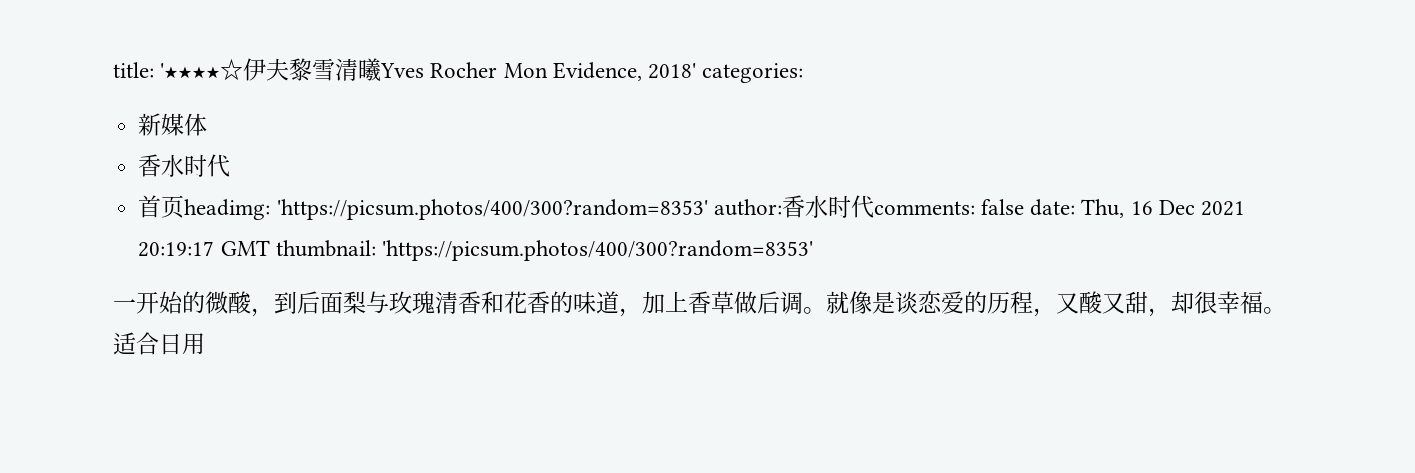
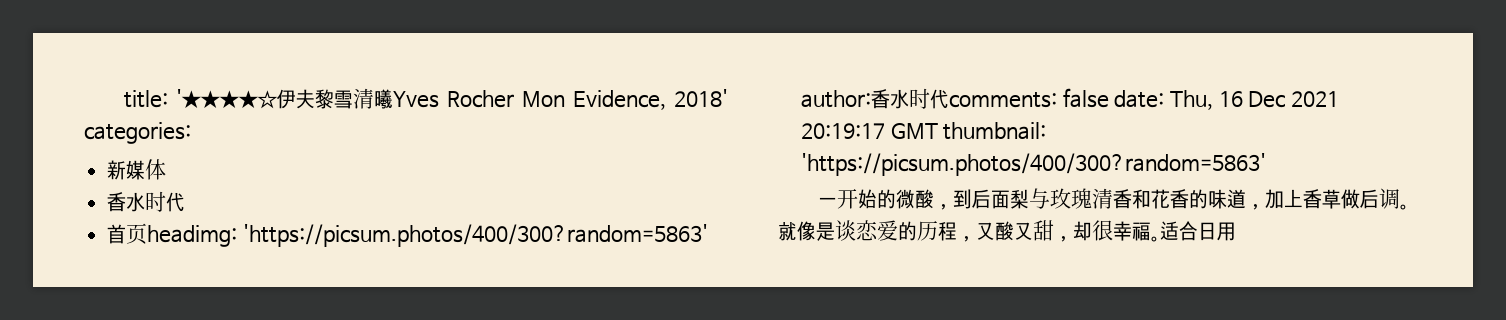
- 首页headimg: 'https://picsum.photos/400/300?random=8353' author:香水时代comments: false date: Thu, 16 Dec 2021 20:19:17 GMT thumbnail: 'https://picsum.photos/400/300?random=8353'
+ 首页headimg: 'https://picsum.photos/400/300?random=5863' author:香水时代comments: false date: Thu, 16 Dec 2021 20:19:17 GMT thumbnail: 'https://picsum.photos/400/300?random=5863'

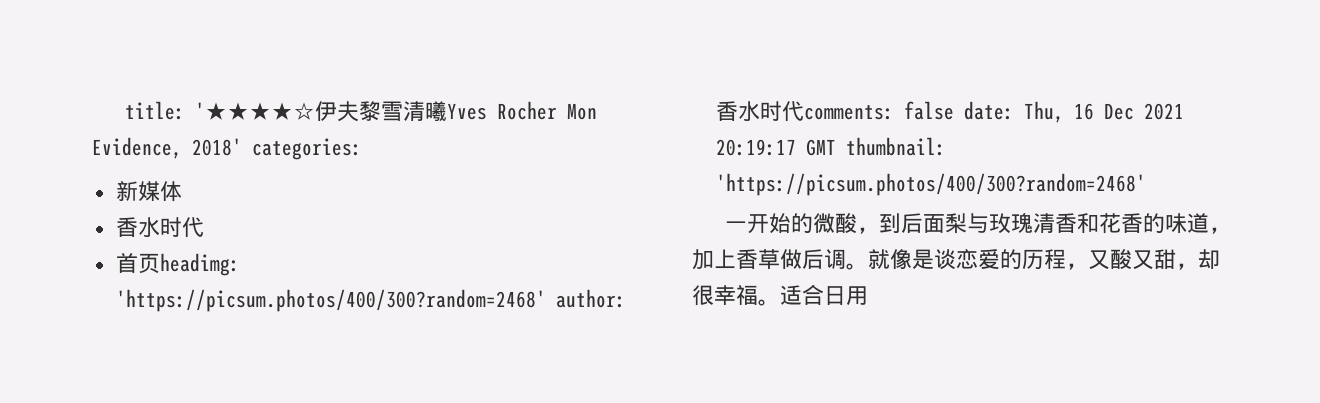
- 首页headimg: 'https://picsum.photos/400/300?random=5863' author:香水时代comments: false date: Thu, 16 Dec 2021 20:19:17 GMT thumbnail: 'https://picsum.photos/400/300?random=5863'
+ 首页headimg: 'https://picsum.photos/400/300?random=2468' author:香水时代comments: false date: Thu, 16 Dec 2021 20:19:17 GMT thumbnail: 'https://picsum.photos/400/300?random=2468'

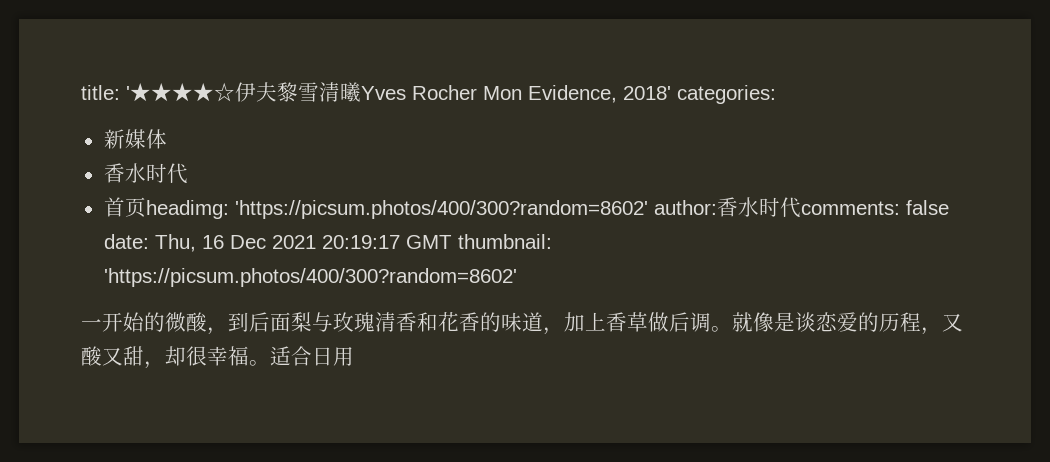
- 首页headimg: 'https://picsum.photos/400/300?random=2468' author:香水时代comments: false date: Thu, 16 Dec 2021 20:19:17 GMT thumbnail: 'https://picsum.photos/400/300?random=2468'
+ 首页headimg: 'https://picsum.photos/400/300?random=8602' author:香水时代comments: false date: Thu, 16 Dec 2021 20:19:17 GMT thumbnail: 'https://picsum.photos/400/300?random=8602'

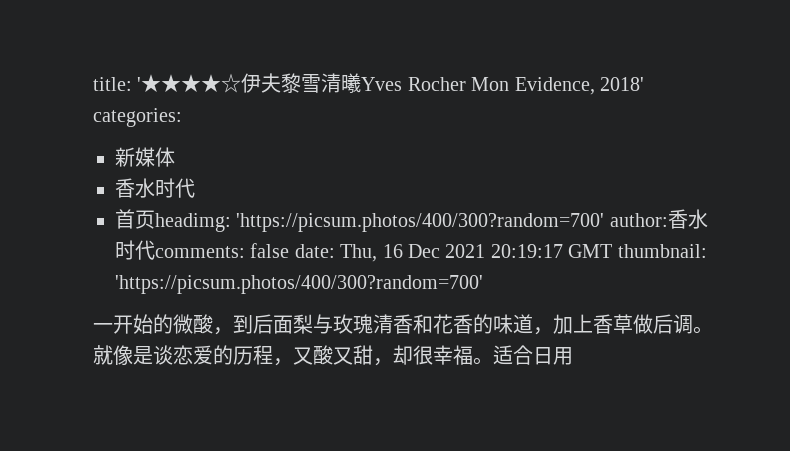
- 首页headimg: 'https://picsum.photos/400/300?random=8602' author:香水时代comments: false date: Thu, 16 Dec 2021 20:19:17 GMT thumbnail: 'https://picsum.photos/400/300?random=8602'
+ 首页headimg: 'https://picsum.photos/400/300?random=700' author:香水时代comments: false date: Thu, 16 Dec 2021 20:19:17 GMT thumbnail: 'https://picsum.photos/400/300?random=700'

